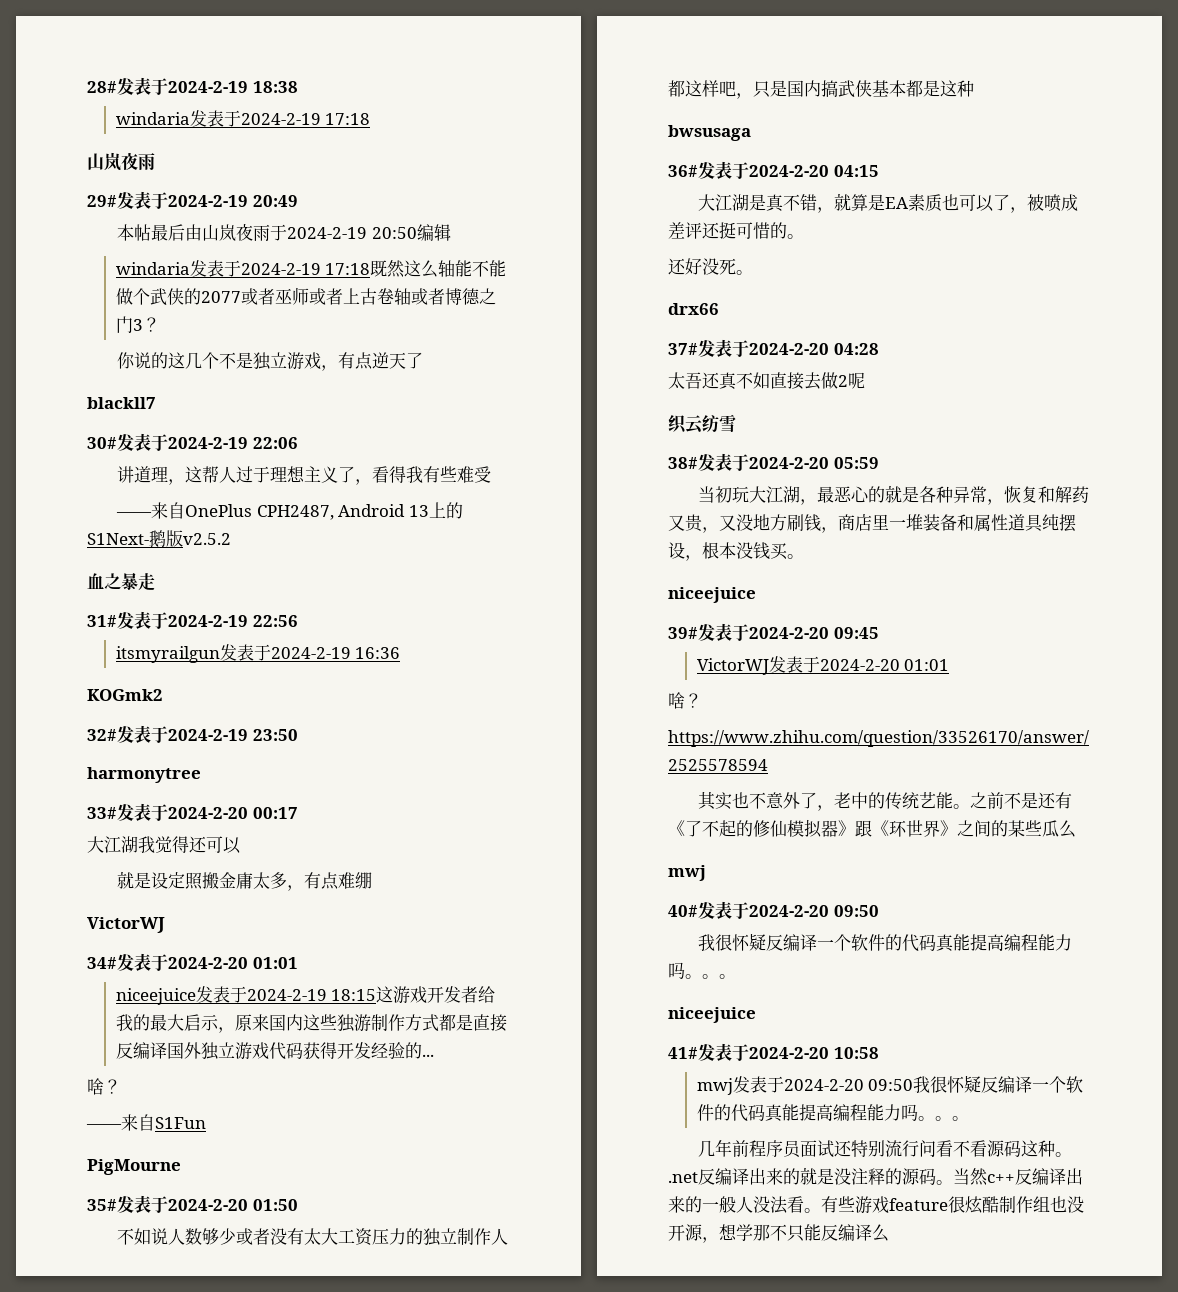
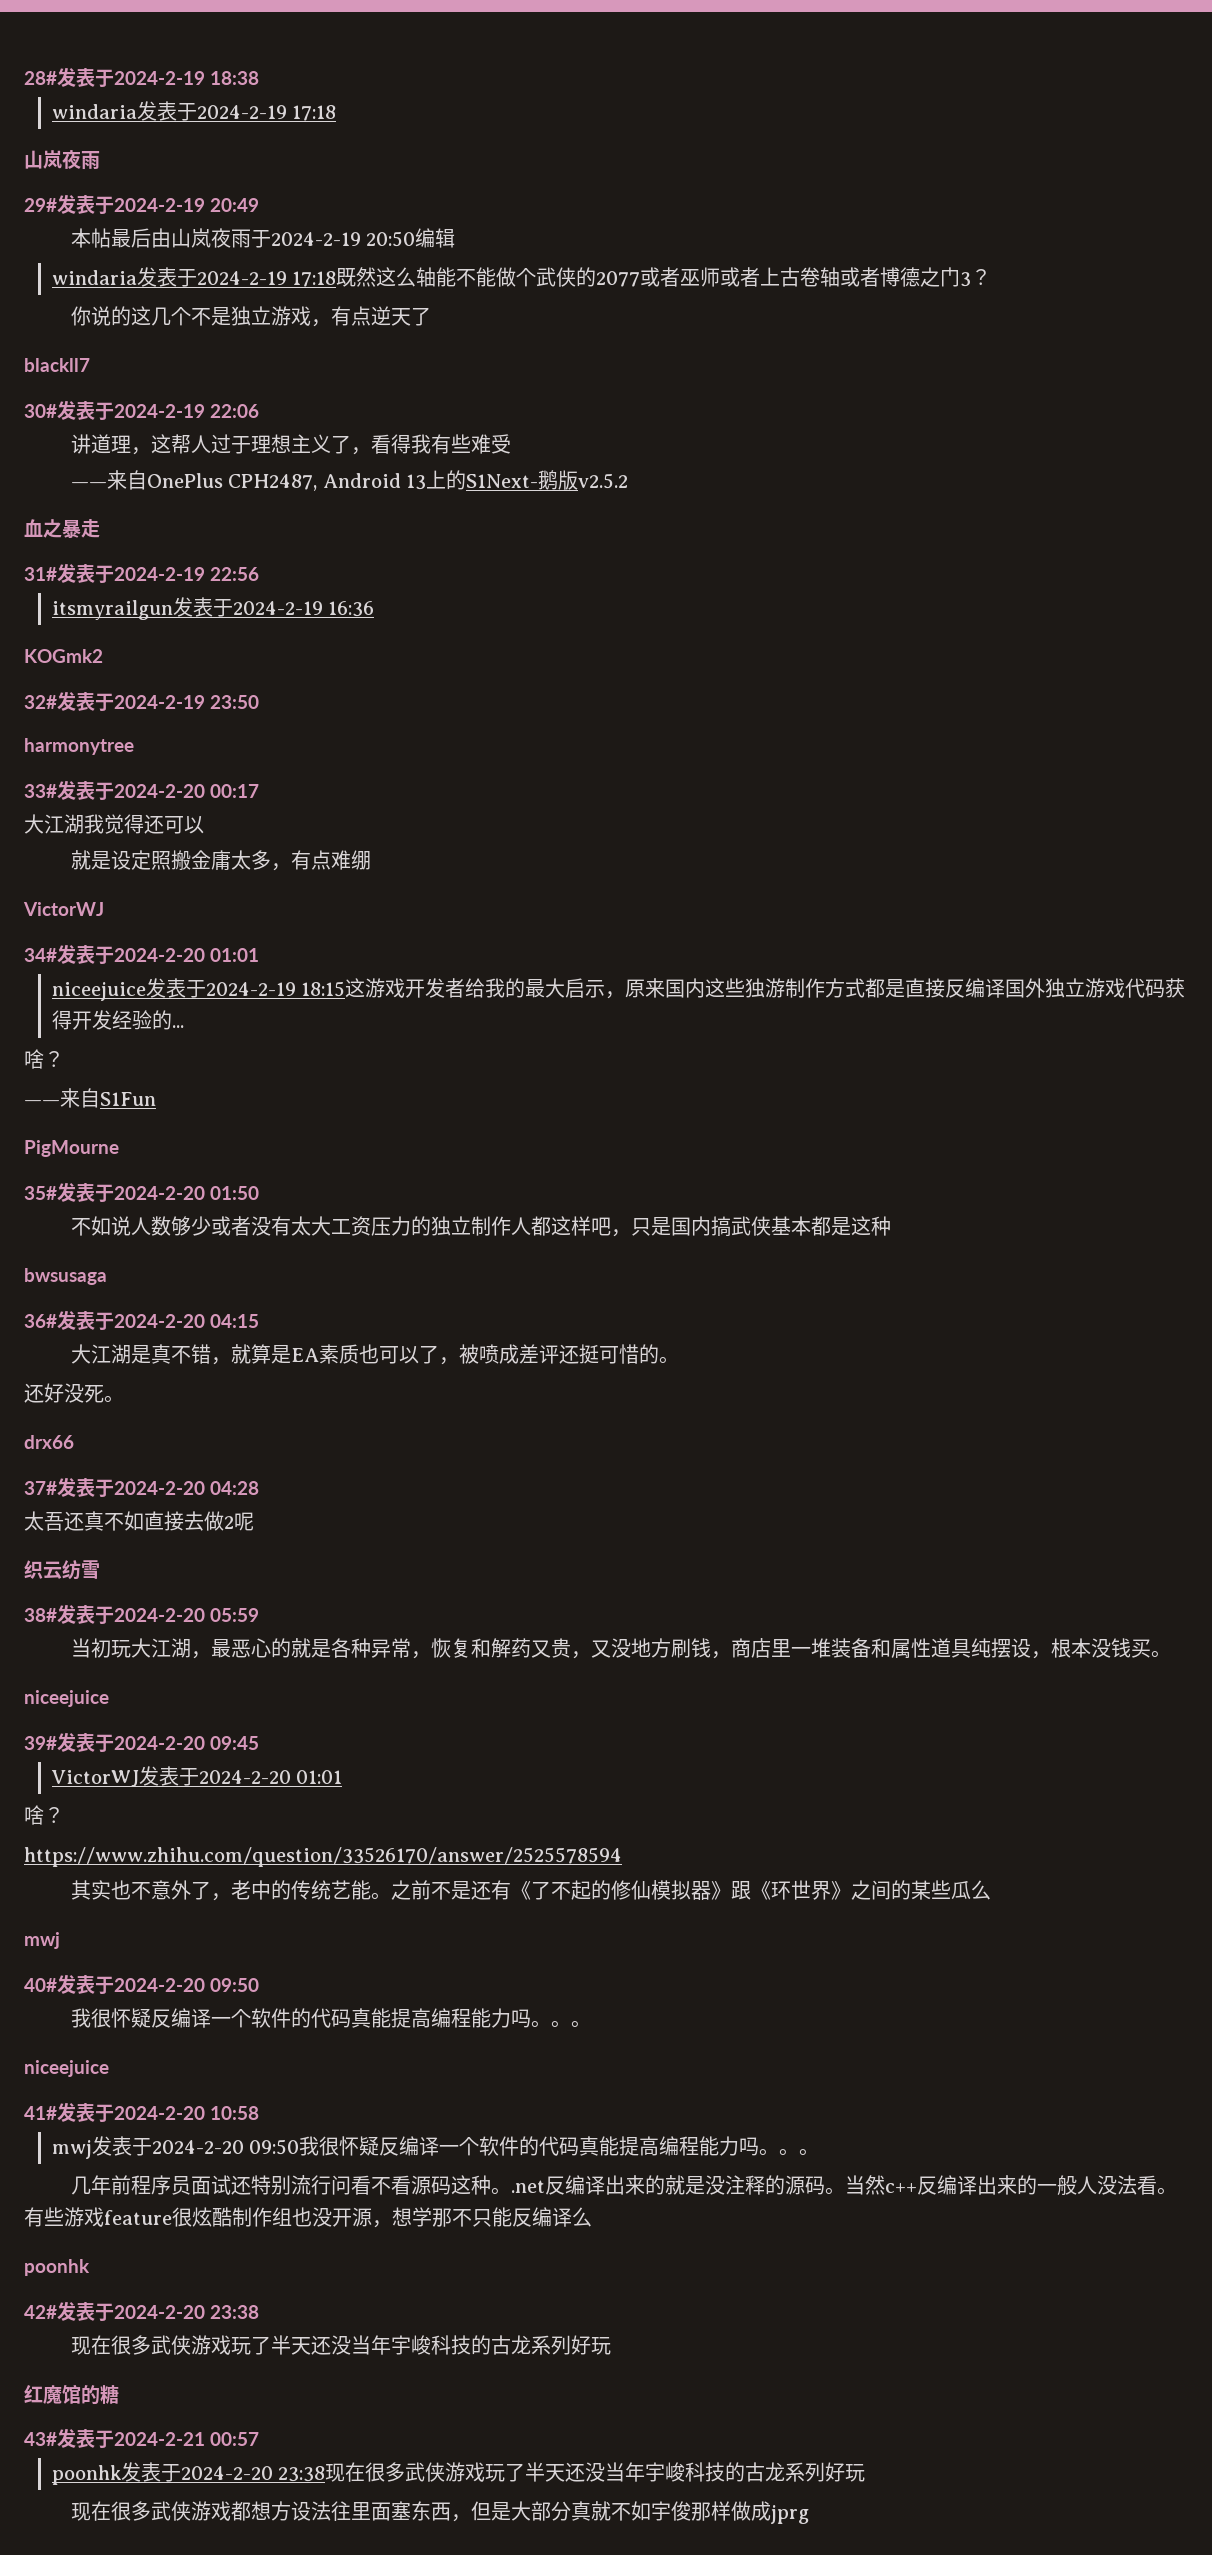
  有些游戏feature很炫酷制作组也没开源，想学那不只能反编译么
+ poonhk
+ 42#发表于2024-2-20 23:38
+ 现在很多武侠游戏玩了半天还没当年宇峻科技的古龙系列好玩
+ 红魔馆的糖
+ 43#发表于2024-2-21 00:57
+ poonhk发表于2024-2-20 23:38现在很多武侠游戏玩了半天还没当年宇峻科技的古龙系列好玩
+ 现在很多武侠游戏都想方设法往里面塞东西，但是大部分真就不如宇俊那样做成jprg

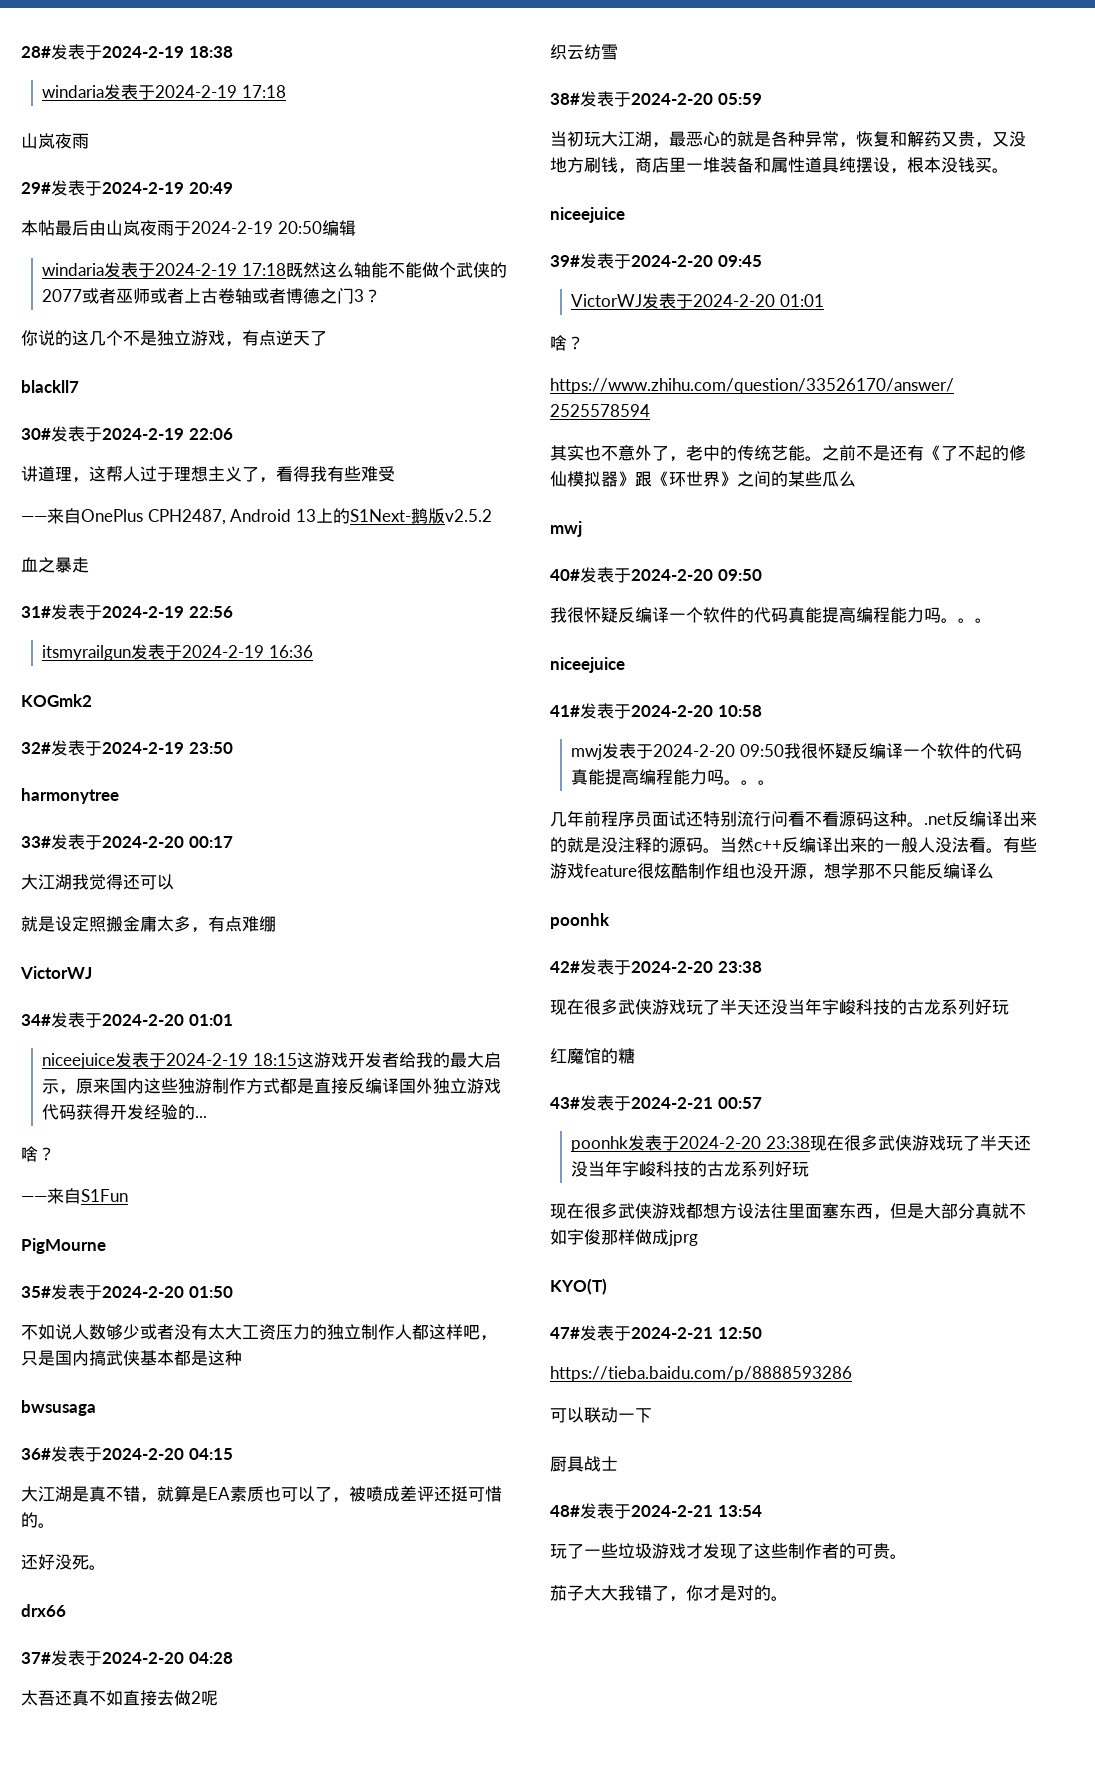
+ KYO(T)
+ 47#发表于2024-2-21 12:50
+ https://tieba.baidu.com/p/8888593286
+ 可以联动一下
+ 厨具战士
+ 48#发表于2024-2-21 13:54
+ 玩了一些垃圾游戏才发现了这些制作者的可贵。
+ 茄子大大我错了，你才是对的。

